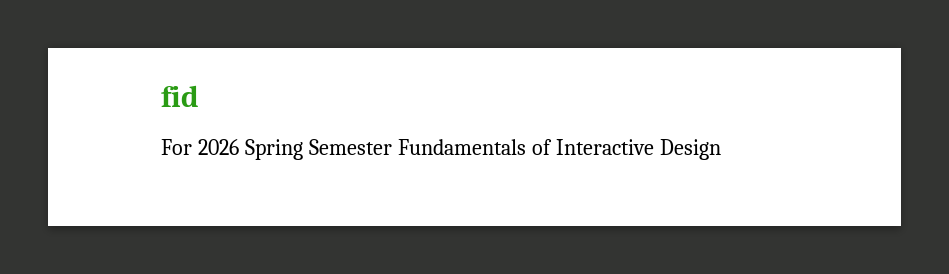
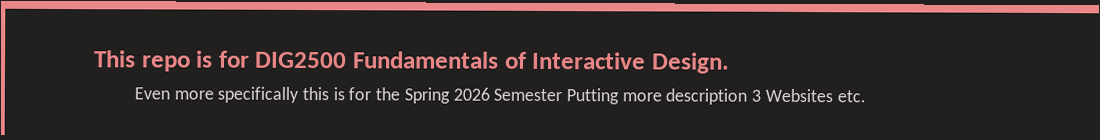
- fid
- For 2026 Spring Semester Fundamentals of Interactive Design
+ This repo is for DIG2500 Fundamentals of Interactive Design.
+ Even more specifically this is for the Spring 2026 Semester Putting more description 3 Websites etc.

